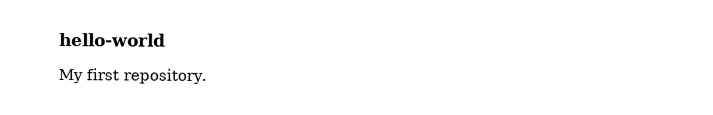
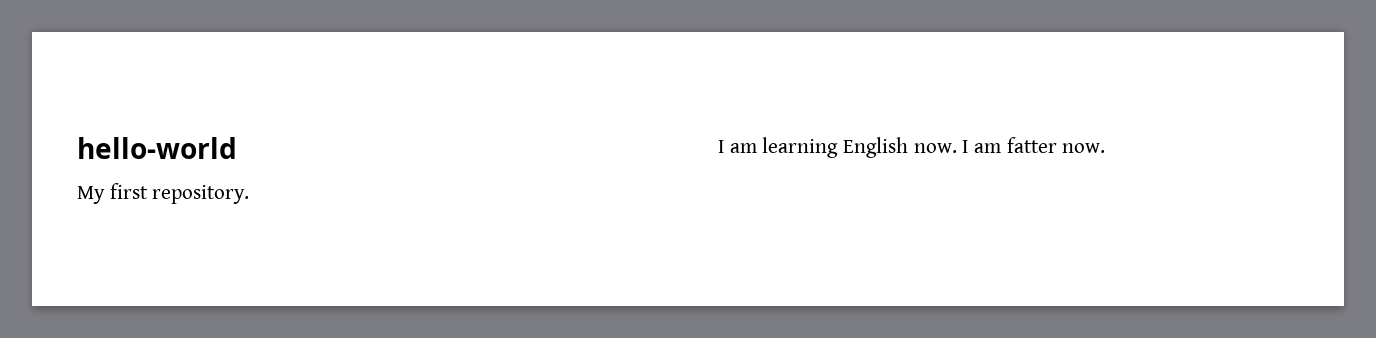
+ I am learning English now. I am fatter now.

